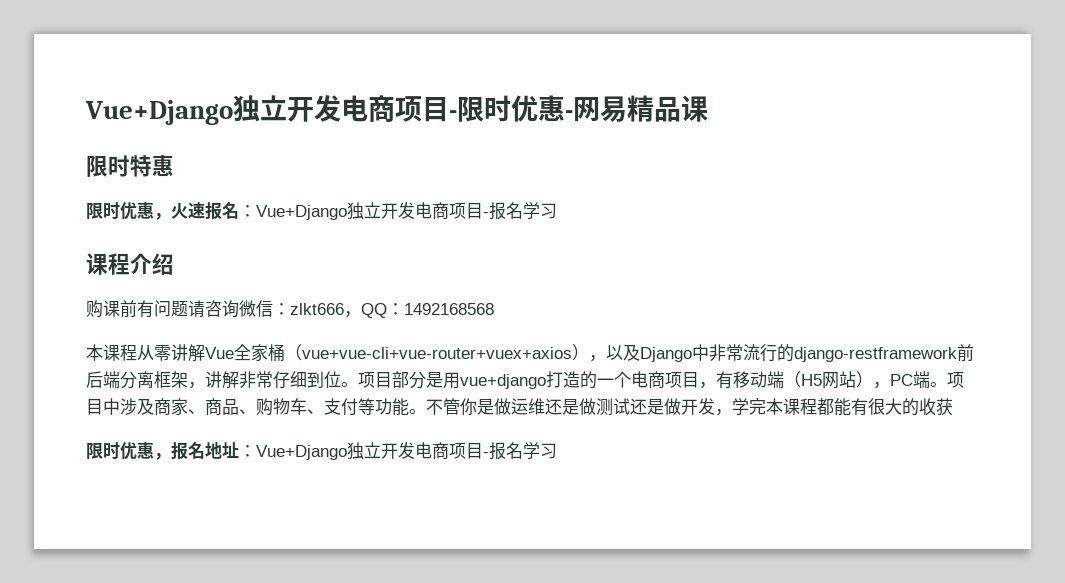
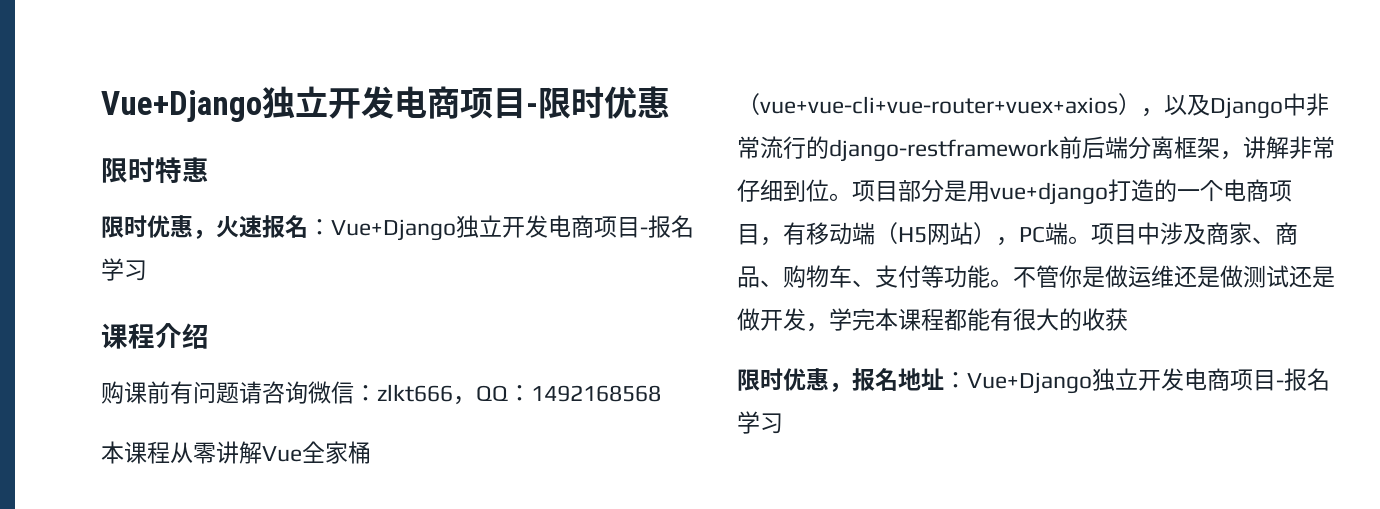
- Vue+Django独立开发电商项目-限时优惠-网易精品课
+ Vue+Django独立开发电商项目-限时优惠

